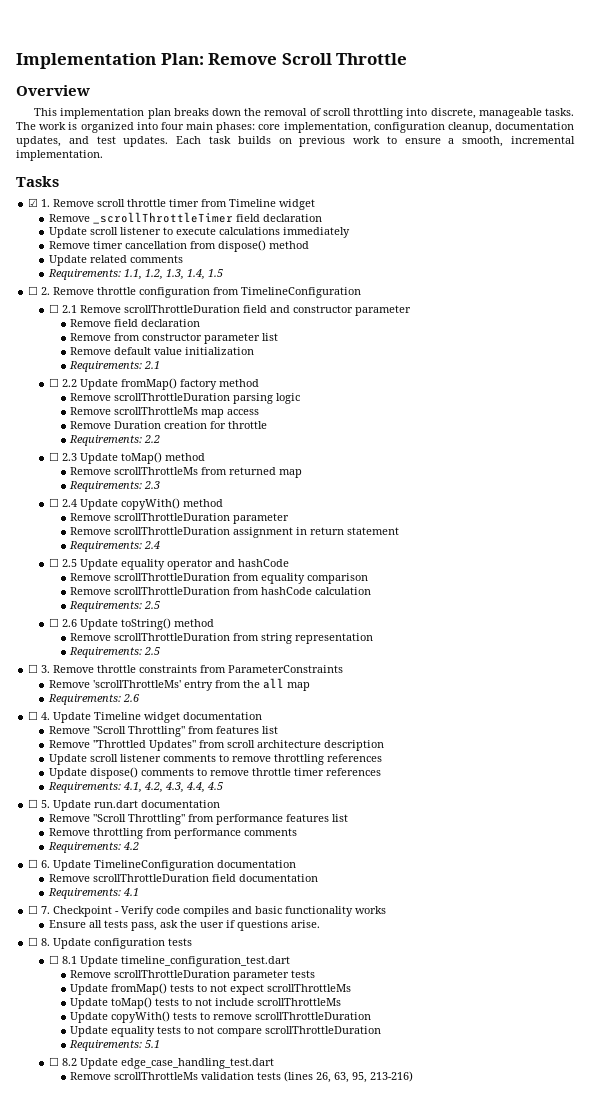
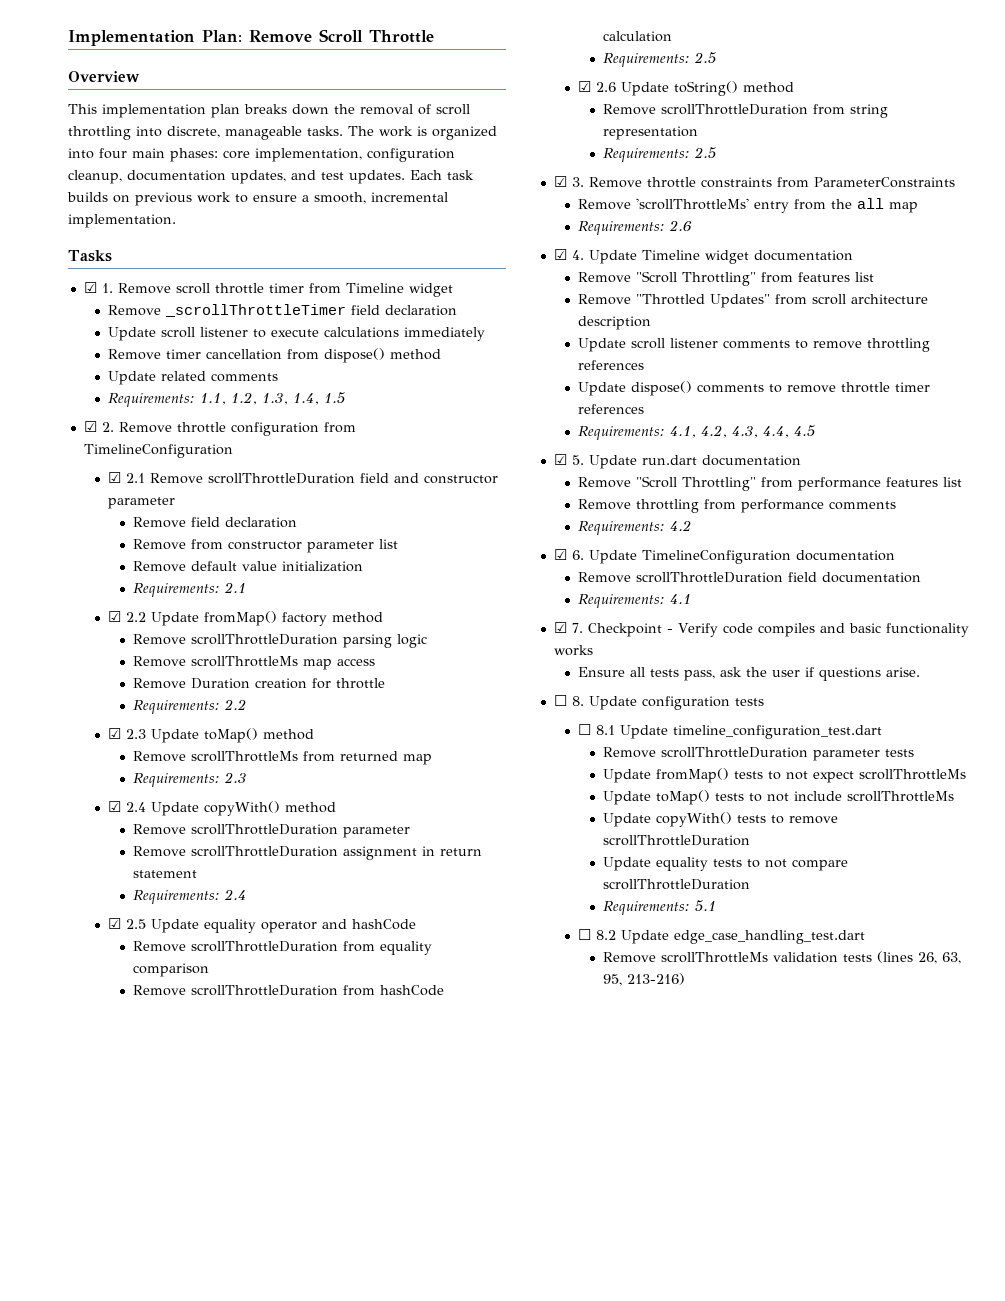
- ☐ 2. Remove throttle configuration from TimelineConfiguration
+ ☑ 2. Remove throttle configuration from TimelineConfiguration
- ☐ 2.1 Remove scrollThrottleDuration field and constructor parameter
+ ☑ 2.1 Remove scrollThrottleDuration field and constructor parameter
- ☐ 2.2 Update fromMap() factory method
+ ☑ 2.2 Update fromMap() factory method
- ☐ 2.3 Update toMap() method
+ ☑ 2.3 Update toMap() method
- ☐ 2.4 Update copyWith() method
+ ☑ 2.4 Update copyWith() method
- ☐ 2.5 Update equality operator and hashCode
+ ☑ 2.5 Update equality operator and hashCode
- ☐ 2.6 Update toString() method
+ ☑ 2.6 Update toString() method
- ☐ 3. Remove throttle constraints from ParameterConstraints
+ ☑ 3. Remove throttle constraints from ParameterConstraints
- ☐ 4. Update Timeline widget documentation
+ ☑ 4. Update Timeline widget documentation
- ☐ 5. Update run.dart documentation
+ ☑ 5. Update run.dart documentation
- ☐ 6. Update TimelineConfiguration documentation
+ ☑ 6. Update TimelineConfiguration documentation
- ☐ 7. Checkpoint - Verify code compiles and basic functionality works
+ ☑ 7. Checkpoint - Verify code compiles and basic functionality works

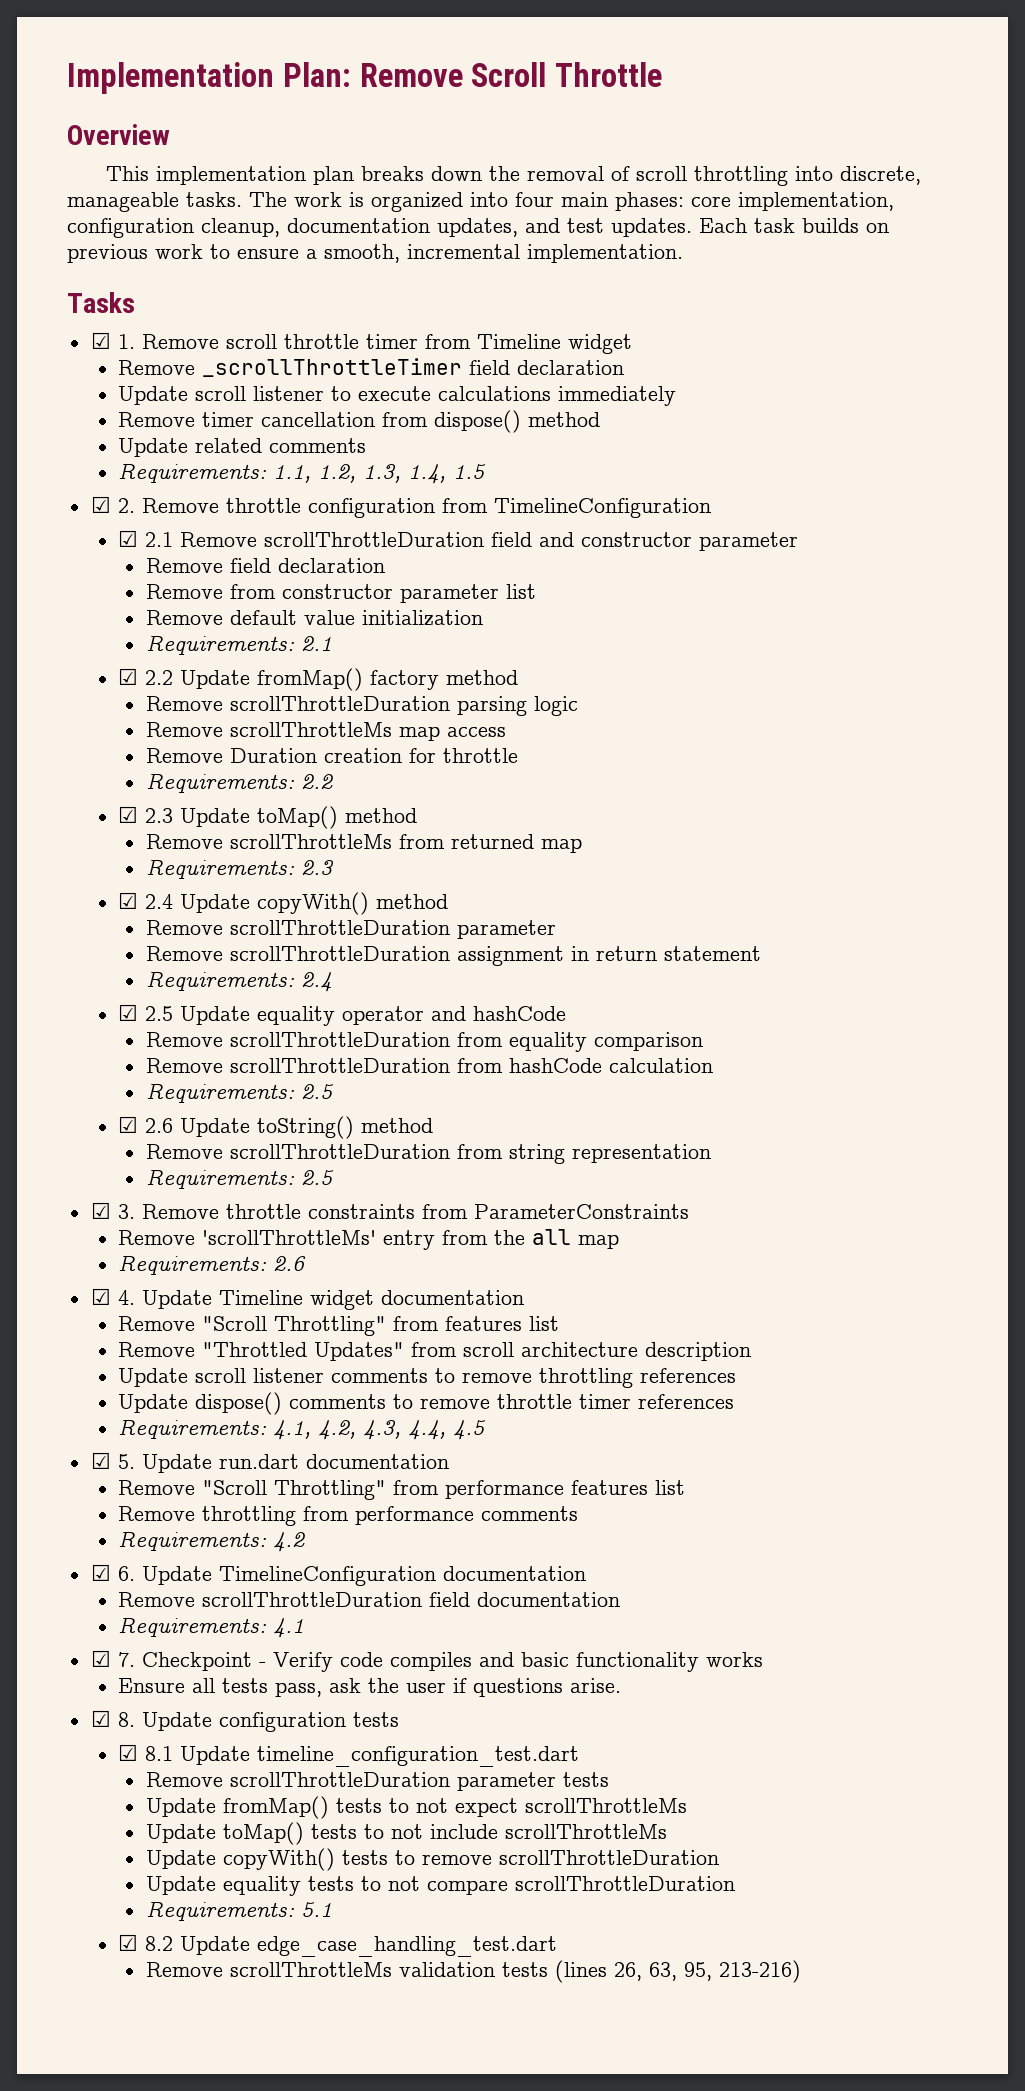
- ☐ 8. Update configuration tests
+ ☑ 8. Update configuration tests
- ☐ 8.1 Update timeline_configuration_test.dart
+ ☑ 8.1 Update timeline_configuration_test.dart
- ☐ 8.2 Update edge_case_handling_test.dart
+ ☑ 8.2 Update edge_case_handling_test.dart

